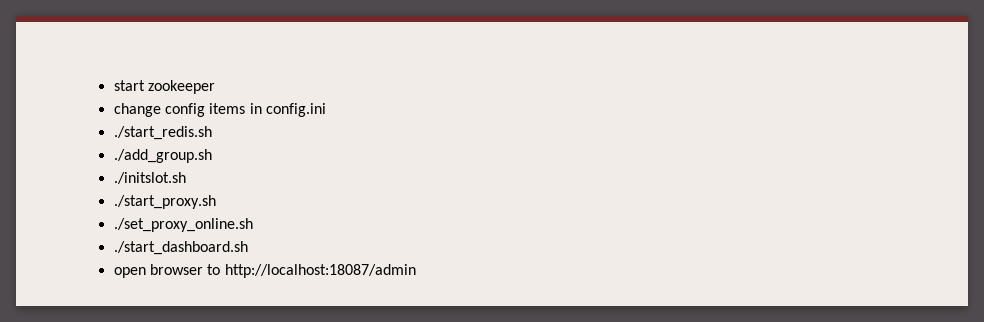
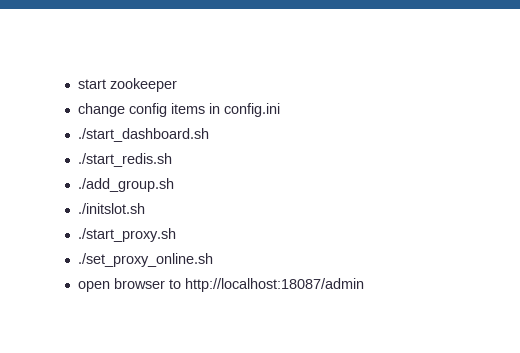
+ ./start_dashboard.sh
- ./start_dashboard.sh

